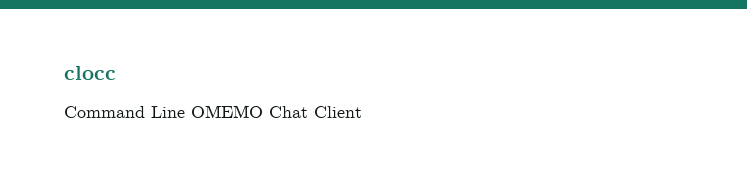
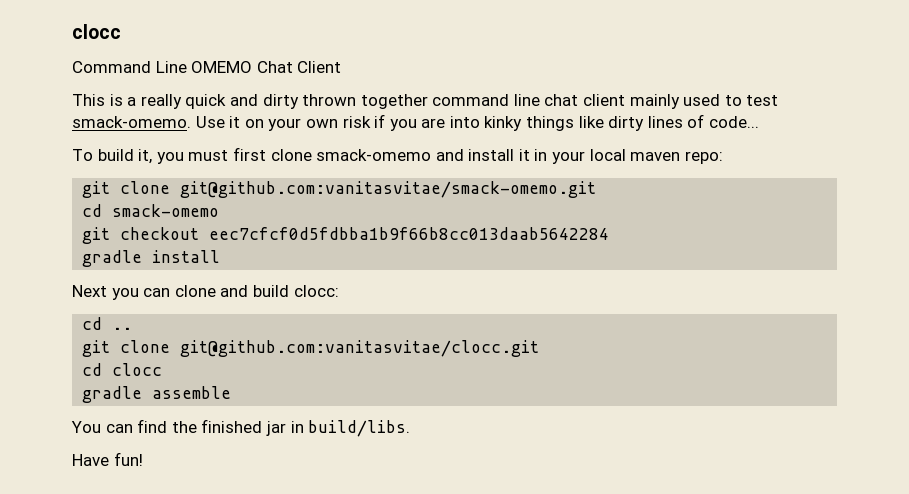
+ This is a really quick and dirty thrown together command line chat client mainly used to test smack-omemo. Use it on your own risk if you are into kinky things like dirty lines of code...
+ To build it, you must first clone smack-omemo and install it in your local maven repo:
+ git clone git@github.com:vanitasvitae/smack-omemo.git
+ cd smack-omemo
+ git checkout eec7cfcf0d5fdbba1b9f66b8cc013daab5642284
+ gradle install
+ Next you can clone and build clocc:
+ cd ..
+ git clone git@github.com:vanitasvitae/clocc.git
+ cd clocc
+ gradle assemble
+ You can find the finished jar in build/libs.
+ Have fun!

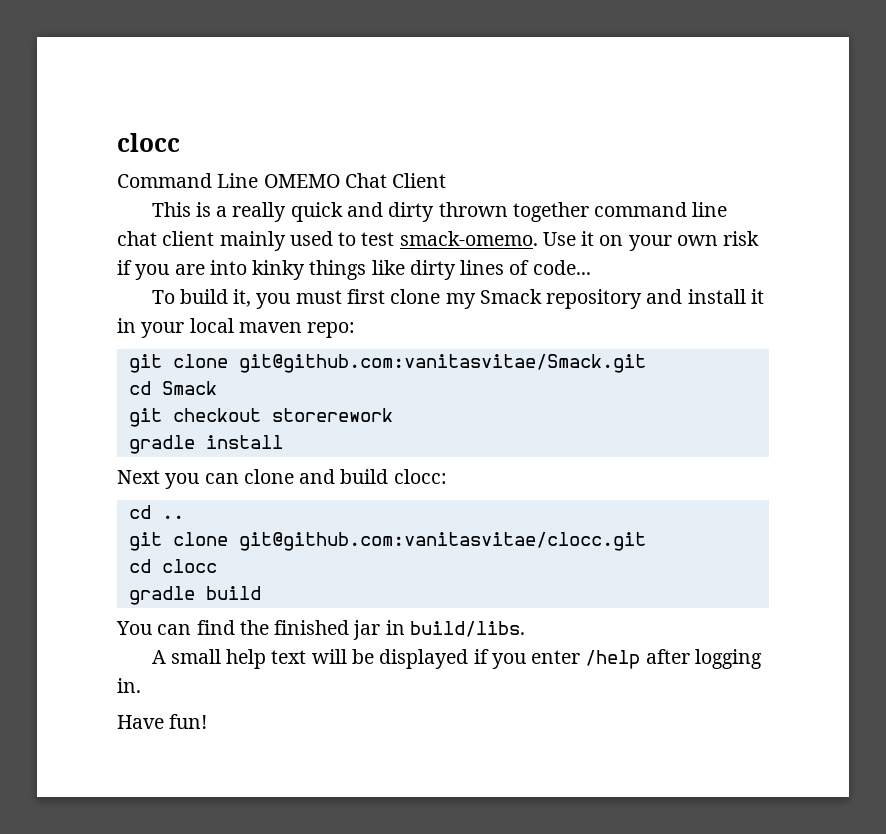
- To build it, you must first clone smack-omemo and install it in your local maven repo:
+ To build it, you must first clone my Smack repository and install it in your local maven repo:
- git clone git@github.com:vanitasvitae/smack-omemo.git
- cd smack-omemo
+ git clone git@github.com:vanitasvitae/Smack.git
+ cd Smack
- git checkout eec7cfcf0d5fdbba1b9f66b8cc013daab5642284
+ git checkout storerework
- gradle assemble
+ gradle build
+ A small help text will be displayed if you enter /help after logging in.

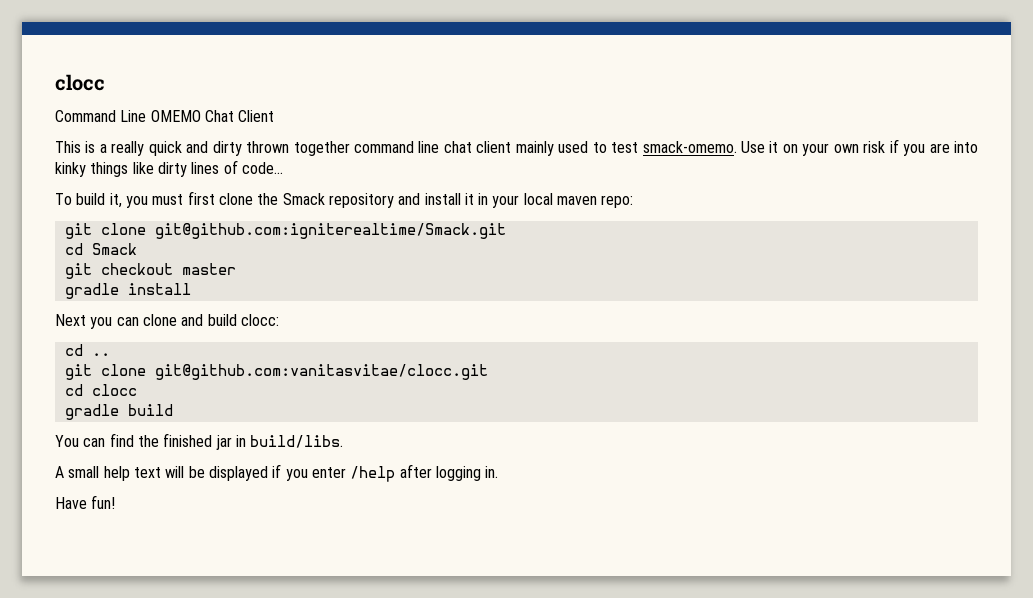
- To build it, you must first clone my Smack repository and install it in your local maven repo:
+ To build it, you must first clone the Smack repository and install it in your local maven repo:
- git clone git@github.com:vanitasvitae/Smack.git
+ git clone git@github.com:igniterealtime/Smack.git
- git checkout storerework
+ git checkout master

